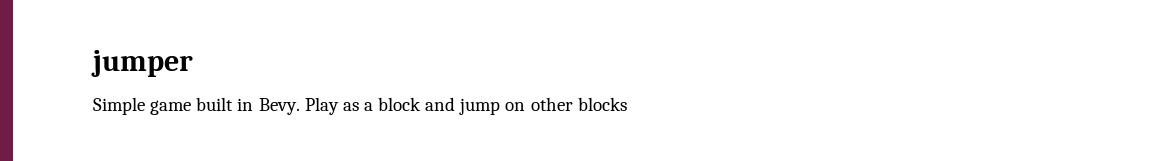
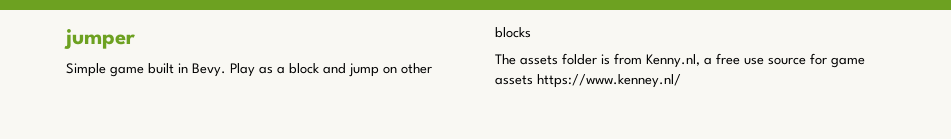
+ The assets folder is from Kenny.nl, a free use source for game assets https://www.kenney.nl/

